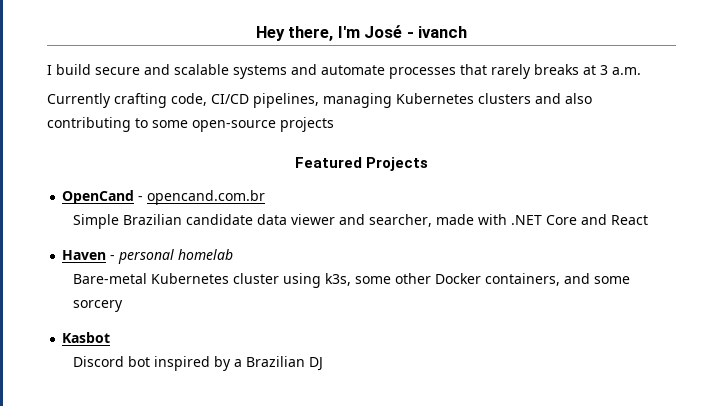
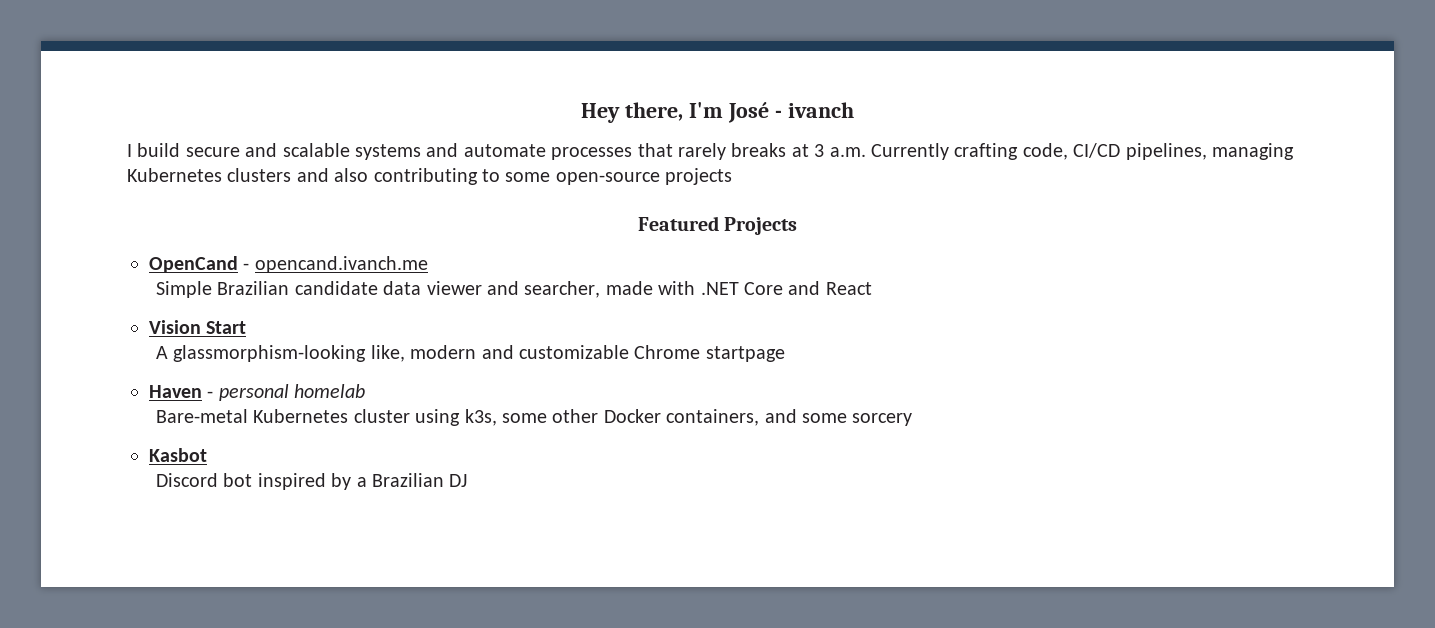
- I build secure and scalable systems and automate processes that rarely breaks at 3 a.m.
- Currently crafting code, CI/CD pipelines, managing Kubernetes clusters and also contributing to some open-source projects
+ I build secure and scalable systems and automate processes that rarely breaks at 3 a.m. Currently crafting code, CI/CD pipelines, managing Kubernetes clusters and also contributing to some open-source projects
- OpenCand - opencand.com.br
+ OpenCand - opencand.ivanch.me
+ Vision Start
+ A glassmorphism-looking like, modern and customizable Chrome startpage

